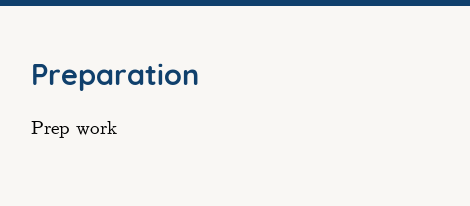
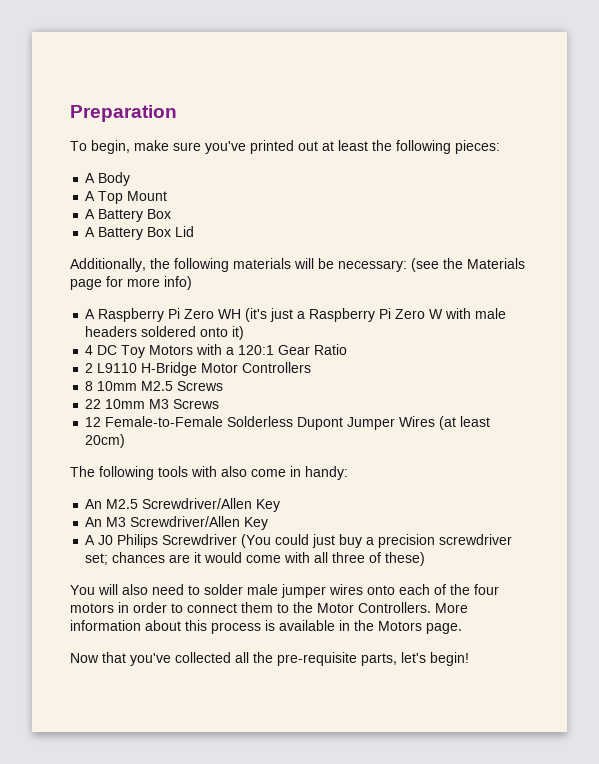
- Prep work
+ To begin, make sure you've printed out at least the following pieces:
+ A Body
+ A Top Mount
+ A Battery Box
+ A Battery Box Lid
+ Additionally, the following materials will be necessary: (see the Materials page for more info)
+ A Raspberry Pi Zero WH (it's just a Raspberry Pi Zero W with male headers soldered onto it)
+ 4 DC Toy Motors with a 120:1 Gear Ratio
+ 2 L9110 H-Bridge Motor Controllers
+ 8 10mm M2.5 Screws
+ 22 10mm M3 Screws
+ 12 Female-to-Female Solderless Dupont Jumper Wires (at least 20cm)
+ The following tools with also come in handy:
+ An M2.5 Screwdriver/Allen Key
+ An M3 Screwdriver/Allen Key
+ A J0 Philips Screwdriver (You could just buy a precision screwdriver set; chances are it would come with all three of these)
+ You will also need to solder male jumper wires onto each of the four motors in order to connect them to the Motor Controllers. More information about this process is available in the Motors page.
+ Now that you've collected all the pre-requisite parts, let's begin!

